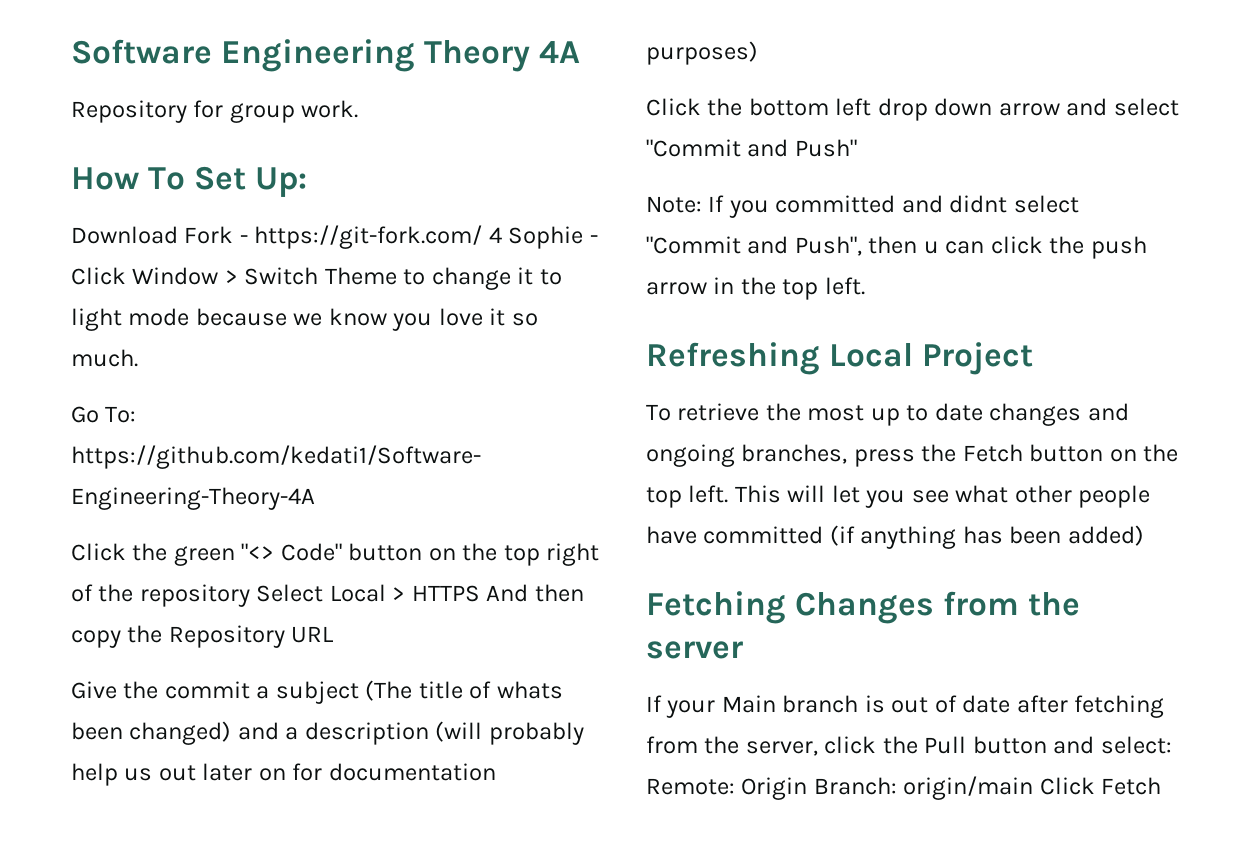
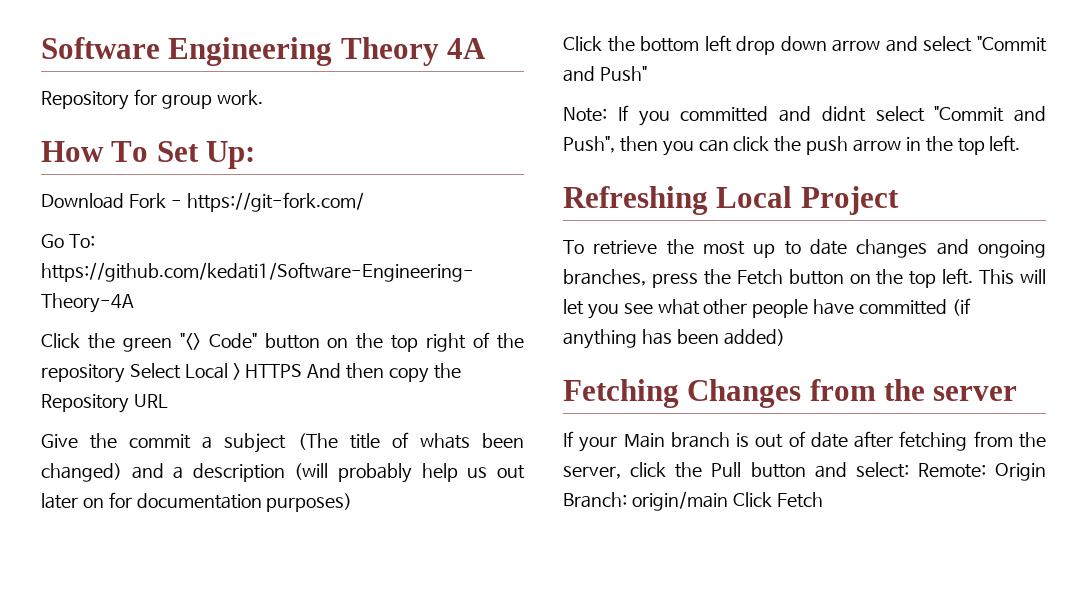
- Download Fork - https://git-fork.com/ 4 Sophie - Click Window > Switch Theme to change it to light mode because we know you love it so much.
+ Download Fork - https://git-fork.com/
- Note: If you committed and didnt select "Commit and Push", then u can click the push arrow in the top left.
+ Note: If you committed and didnt select "Commit and Push", then you can click the push arrow in the top left.

